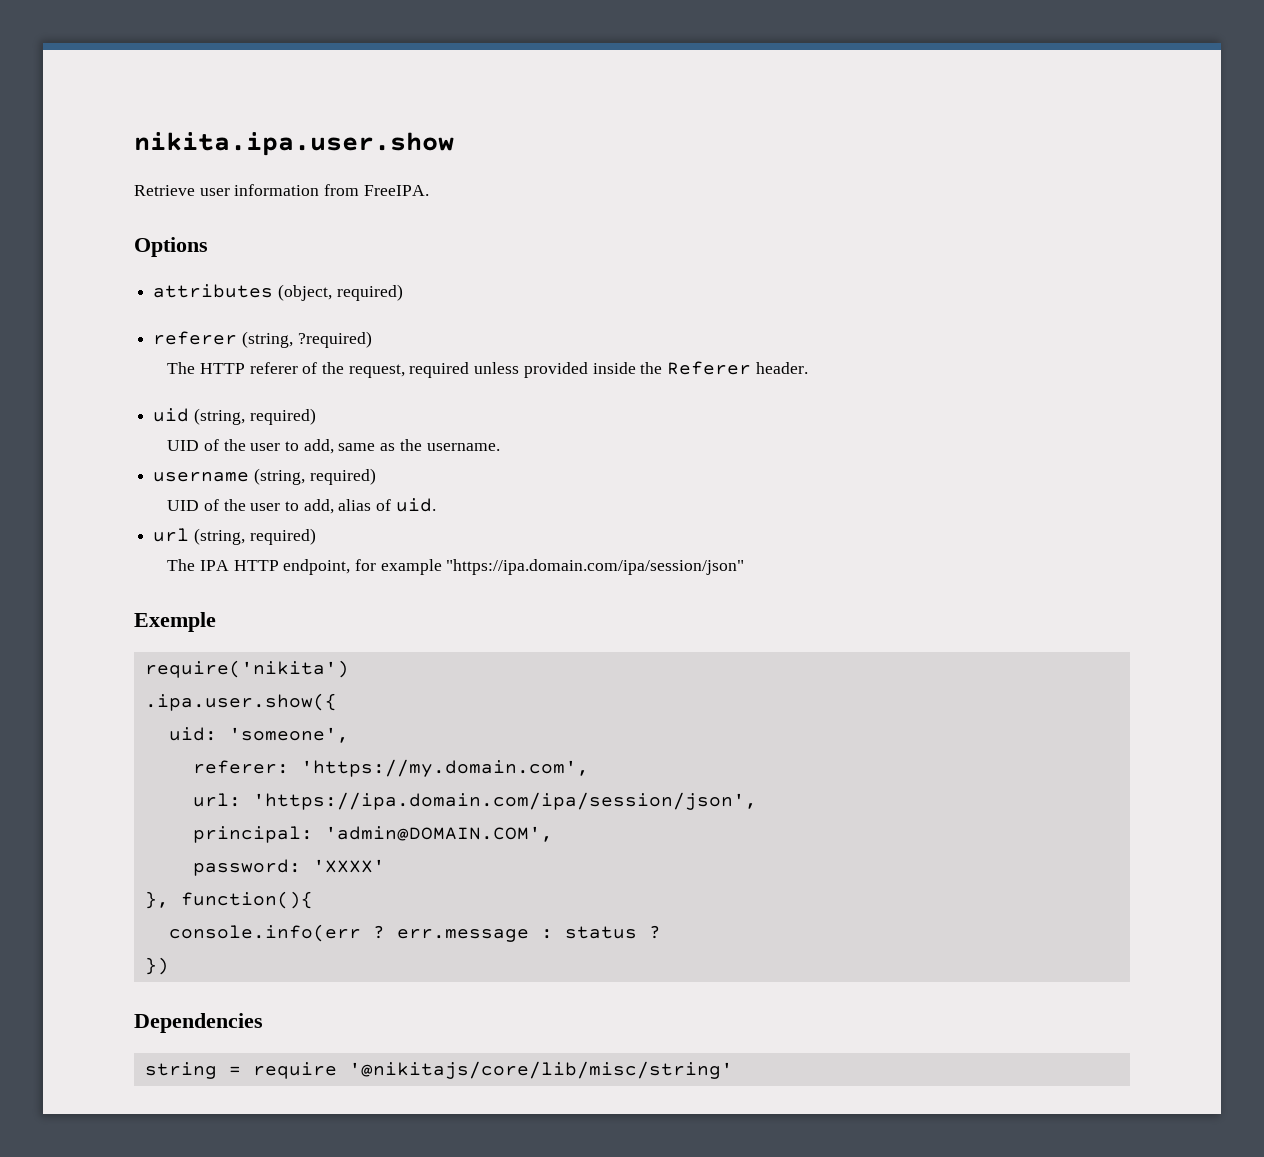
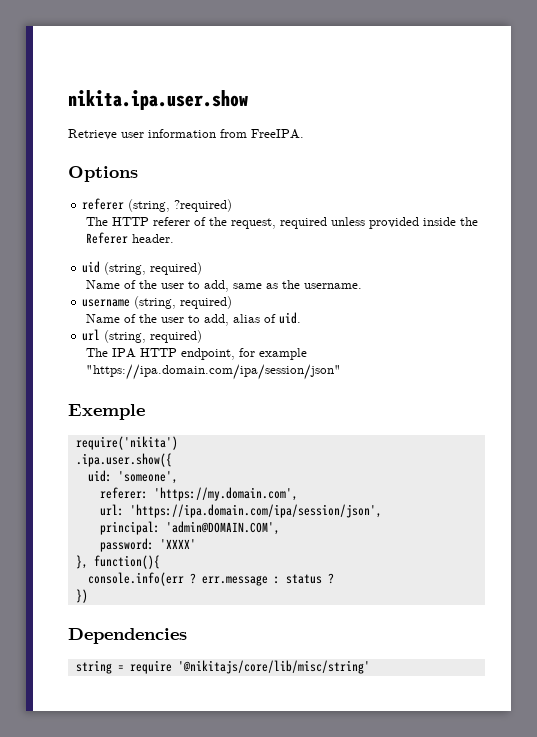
- attributes (object, required)
- UID of the user to add, same as the username.
+ Name of the user to add, same as the username.
- UID of the user to add, alias of uid.
+ Name of the user to add, alias of uid.

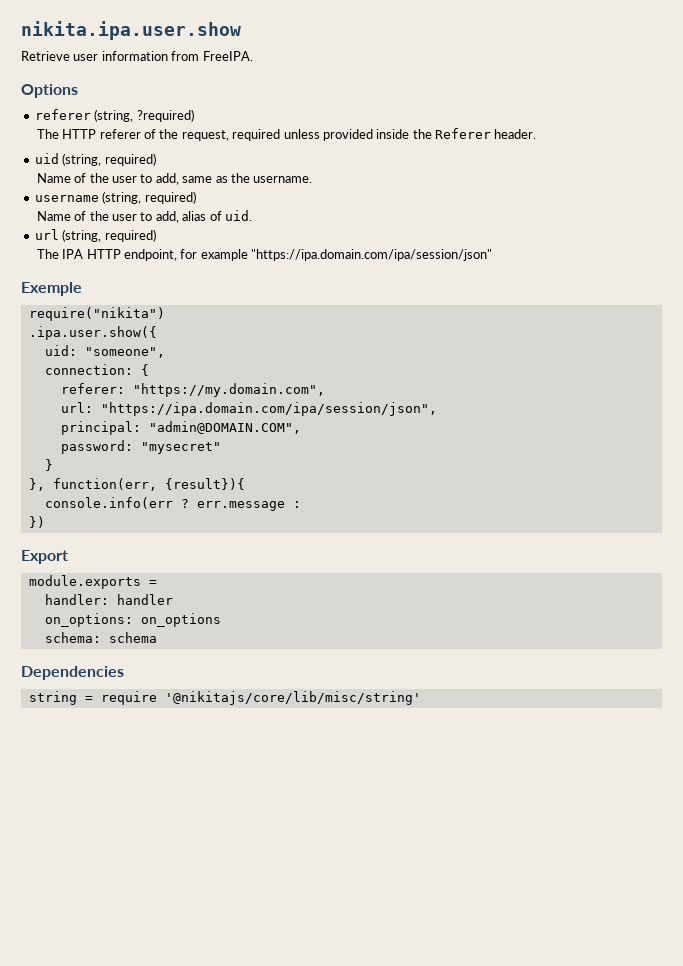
- require('nikita')
+ require("nikita")
- uid: 'someone',
+ uid: "someone",
+ connection: {
- referer: 'https://my.domain.com',
+ referer: "https://my.domain.com",
- url: 'https://ipa.domain.com/ipa/session/json',
+ url: "https://ipa.domain.com/ipa/session/json",
- principal: 'admin@DOMAIN.COM',
+ principal: "admin@DOMAIN.COM",
- password: 'XXXX'
+ password: "mysecret"
+ }
- }, function(){
+ }, function(err, {result}){
- console.info(err ? err.message : status ?
+ console.info(err ? err.message :
+ Export
+ module.exports =
+ handler: handler
+ on_options: on_options
+ schema: schema

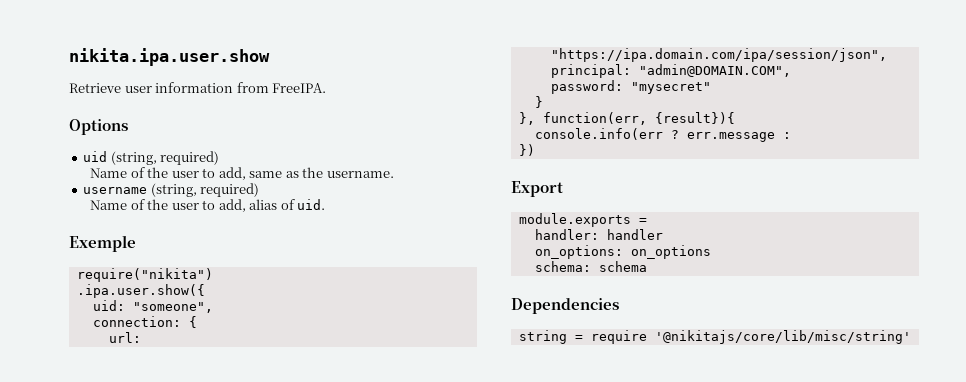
- referer (string, ?required)
- The HTTP referer of the request, required unless provided inside the Referer header.
- url (string, required)
- The IPA HTTP endpoint, for example "https://ipa.domain.com/ipa/session/json"
- referer: "https://my.domain.com",

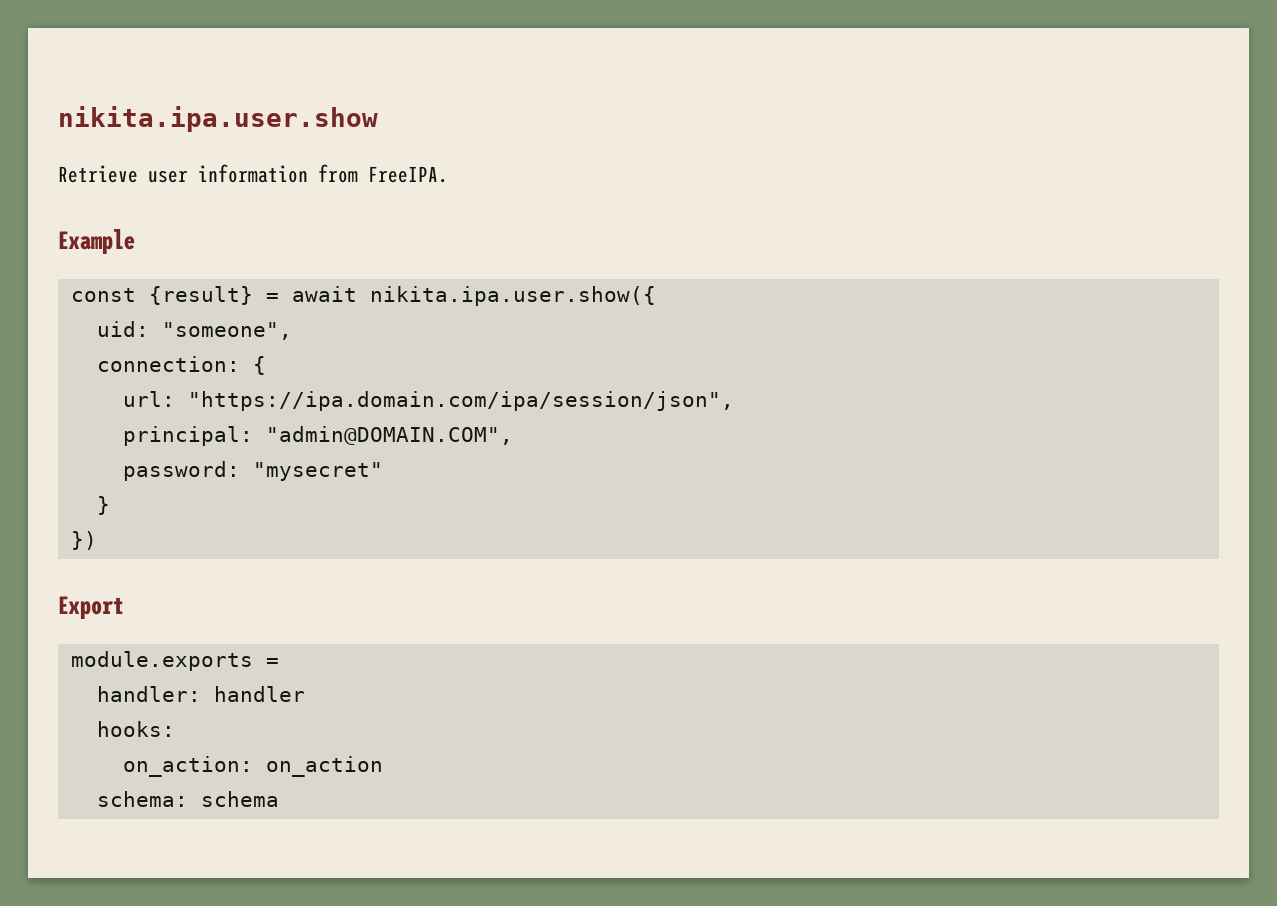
- Options
- uid (string, required)
- Name of the user to add, same as the username.
- username (string, required)
- Name of the user to add, alias of uid.
- Exemple
- require("nikita")
- .ipa.user.show({
+ Example
+ const {result} = await nikita.ipa.user.show({
- }, function(err, {result}){
- console.info(err ? err.message :
- on_options: on_options
+ hooks:
+ on_action: on_action
- Dependencies
- string = require '@nikitajs/core/lib/misc/string'

